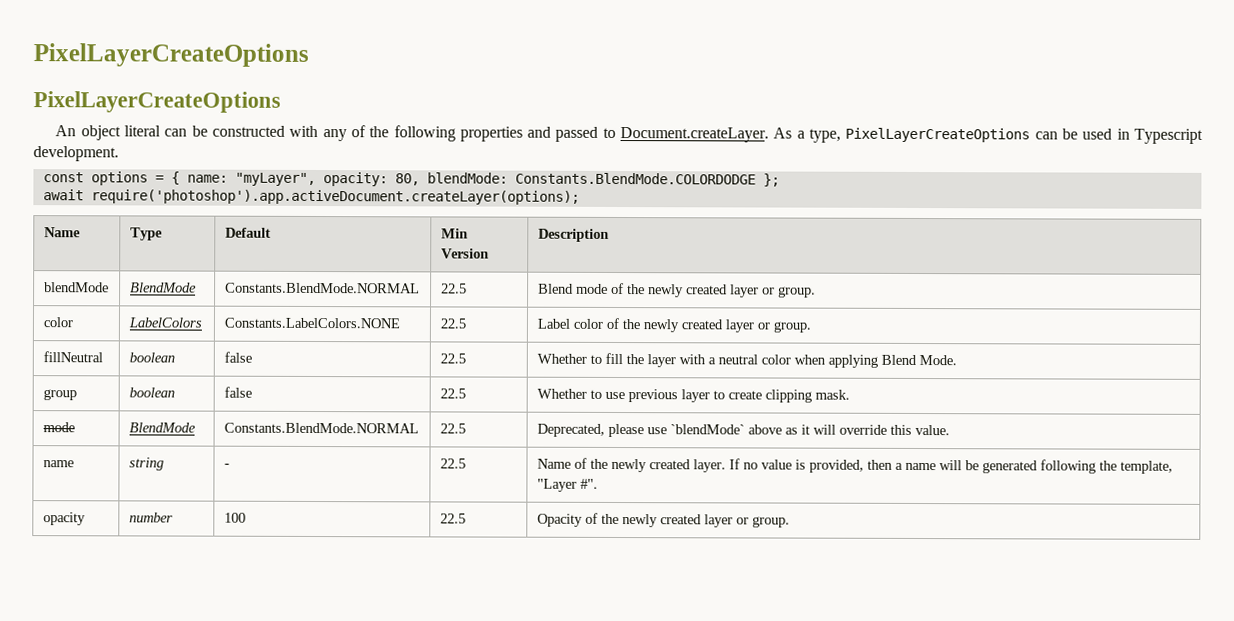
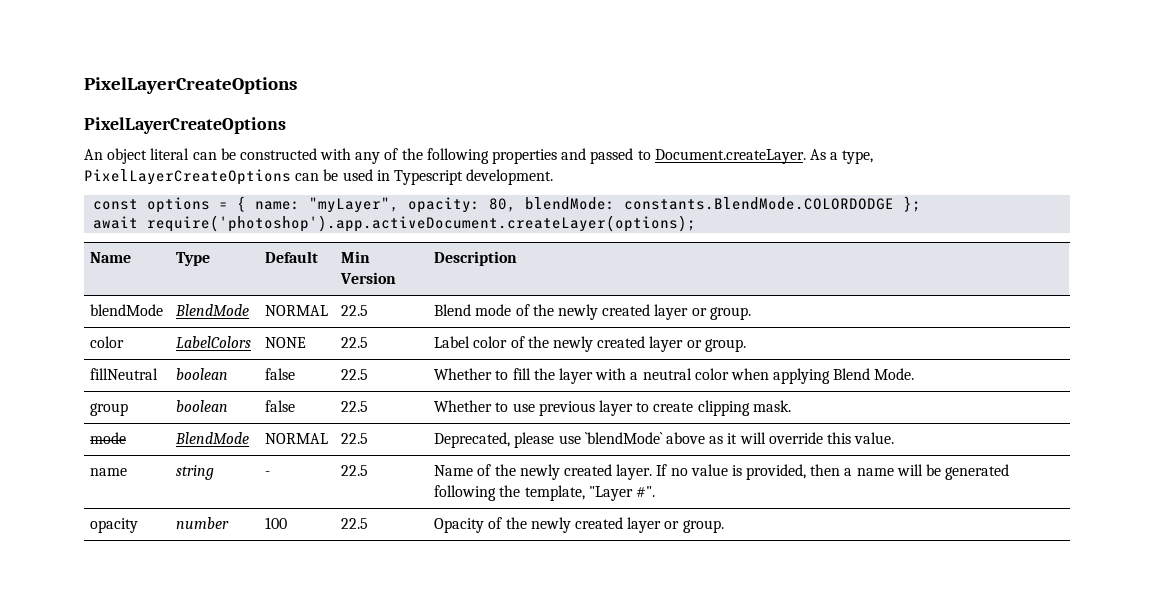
- const options = { name: "myLayer", opacity: 80, blendMode: Constants.BlendMode.COLORDODGE };
+ const options = { name: "myLayer", opacity: 80, blendMode: constants.BlendMode.COLORDODGE };
- blendMode | BlendMode | Constants.BlendMode.NORMAL | 22.5 | Blend mode of the newly created layer or group.
+ blendMode | BlendMode | NORMAL | 22.5 | Blend mode of the newly created layer or group.
- color | LabelColors | Constants.LabelColors.NONE | 22.5 | Label color of the newly created layer or group.
+ color | LabelColors | NONE | 22.5 | Label color of the newly created layer or group.
- mode | BlendMode | Constants.BlendMode.NORMAL | 22.5 | Deprecated, please use `blendMode` above as it will override this value.
+ mode | BlendMode | NORMAL | 22.5 | Deprecated, please use `blendMode` above as it will override this value.

